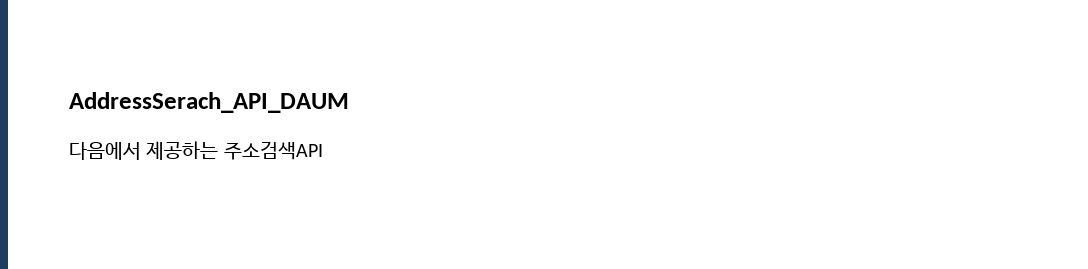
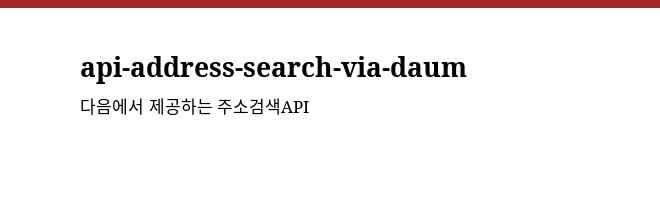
- AddressSerach_API_DAUM
+ api-address-search-via-daum

